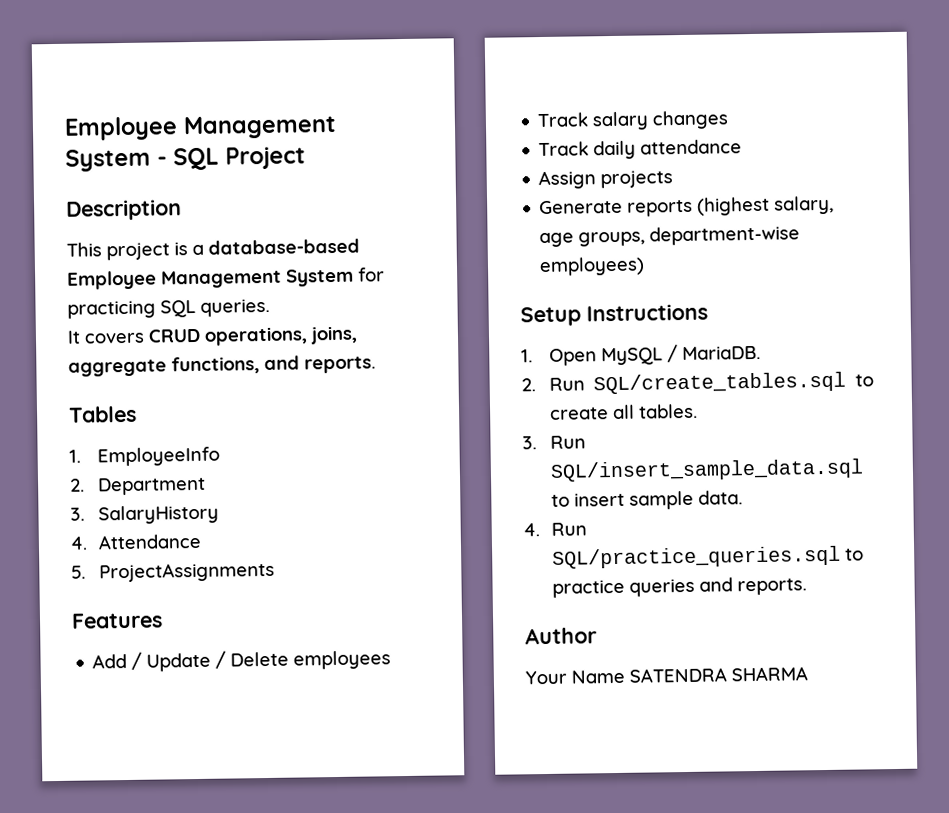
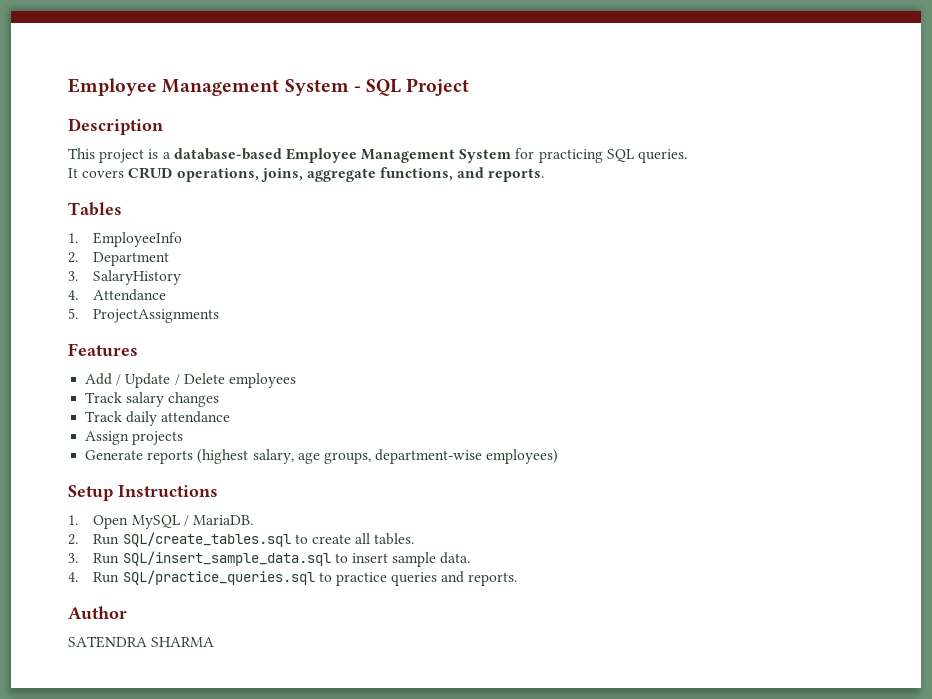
- Your Name SATENDRA SHARMA
+ SATENDRA SHARMA

